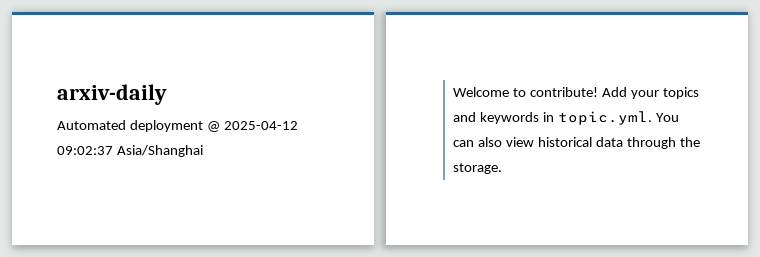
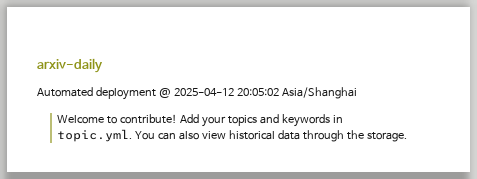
- Automated deployment @ 2025-04-12 09:02:37 Asia/Shanghai
+ Automated deployment @ 2025-04-12 20:05:02 Asia/Shanghai

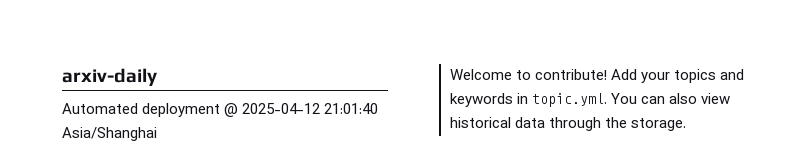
- Automated deployment @ 2025-04-12 20:05:02 Asia/Shanghai
+ Automated deployment @ 2025-04-12 21:01:40 Asia/Shanghai

